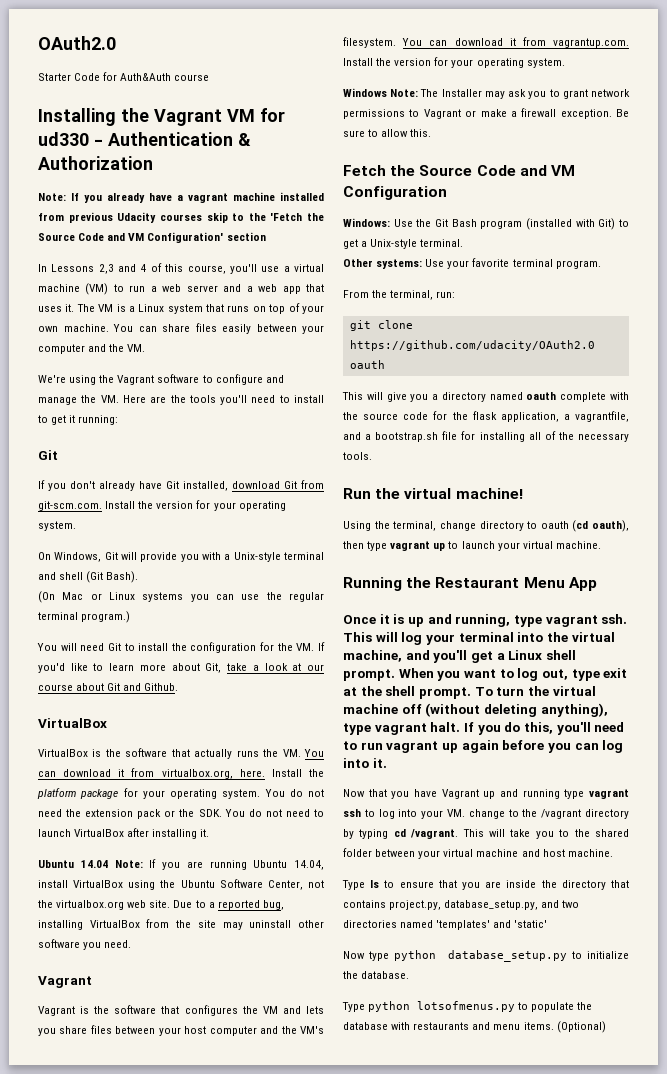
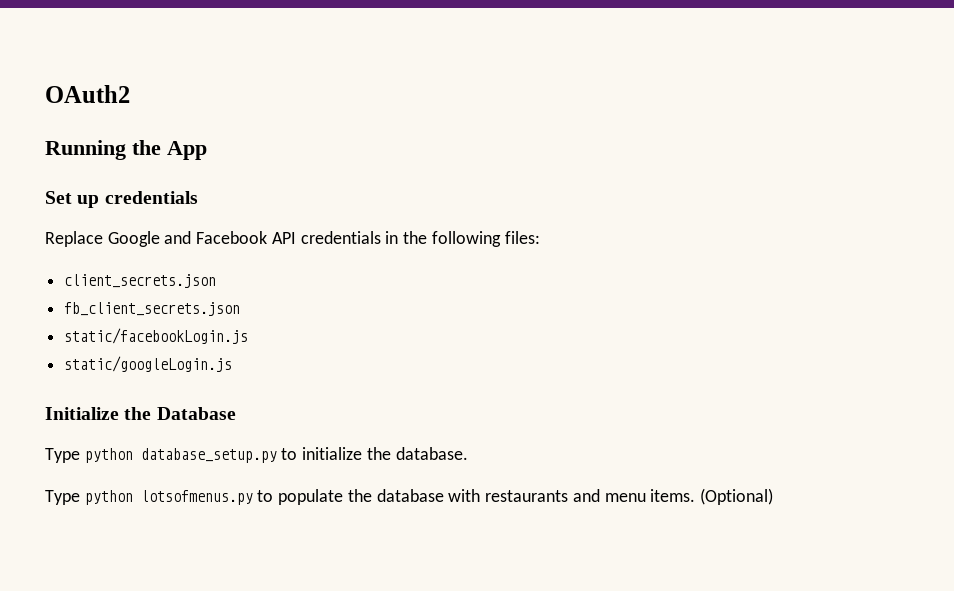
- OAuth2.0
- Starter Code for Auth&Auth course
- Installing the Vagrant VM for ud330 - Authentication & Authorization
- Note: If you already have a vagrant machine installed from previous Udacity courses skip to the 'Fetch the Source Code and VM Configuration' section
- In Lessons 2,3 and 4 of this course, you'll use a virtual machine (VM) to run a web server and a web app that uses it. The VM is a Linux system that runs on top of your own machine. You can share files easily between your computer and the VM.
- We're using the Vagrant software to configure and manage the VM. Here are the tools you'll need to install to get it running:
- Git
- If you don't already have Git installed, download Git from git-scm.com. Install the version for your operating system.
- On Windows, Git will provide you with a Unix-style terminal and shell (Git Bash).
- (On Mac or Linux systems you can use the regular terminal program.)
- You will need Git to install the configuration for the VM. If you'd like to learn more about Git, take a look at our course about Git and Github.
- VirtualBox
- VirtualBox is the software that actually runs the VM. You can download it from virtualbox.org, here. Install the platform package for your operating system. You do not need the extension pack or the SDK. You do not need to launch VirtualBox after installing it.
- Ubuntu 14.04 Note: If you are running Ubuntu 14.04, install VirtualBox using the Ubuntu Software Center, not the virtualbox.org web site. Due to a reported bug, installing VirtualBox from the site may uninstall other software you need.
- Vagrant
- Vagrant is the software that configures the VM and lets you share files between your host computer and the VM's filesystem. You can download it from vagrantup.com. Install the version for your operating system.
- Windows Note: The Installer may ask you to grant network permissions to Vagrant or make a firewall exception. Be sure to allow this.
- Fetch the Source Code and VM Configuration
- Windows: Use the Git Bash program (installed with Git) to get a Unix-style terminal.
- Other systems: Use your favorite terminal program.
- From the terminal, run:
- git clone https://github.com/udacity/OAuth2.0 oauth
- This will give you a directory named oauth complete with the source code for the flask application, a vagrantfile, and a bootstrap.sh file for installing all of the necessary tools.
- Run the virtual machine!
- Using the terminal, change directory to oauth (cd oauth), then type vagrant up to launch your virtual machine.
+ OAuth2
- Running the Restaurant Menu App
+ Running the App
- Once it is up and running, type vagrant ssh. This will log your terminal into the virtual machine, and you'll get a Linux shell prompt. When you want to log out, type exit at the shell prompt. To turn the virtual machine off (without deleting anything), type vagrant halt. If you do this, you'll need to run vagrant up again before you can log into it.
- Now that you have Vagrant up and running type vagrant ssh to log into your VM. change to the /vagrant directory by typing cd /vagrant. This will take you to the shared folder between your virtual machine and host machine.
- Type ls to ensure that you are inside the directory that contains project.py, database_setup.py, and two directories named 'templates' and 'static'
- Now type python database_setup.py to initialize the database.
+ Set up credentials
+ Replace Google and Facebook API credentials in the following files:
+ client_secrets.json
+ fb_client_secrets.json
+ static/facebookLogin.js
+ static/googleLogin.js
+ Initialize the Database
+ Type python database_setup.py to initialize the database.

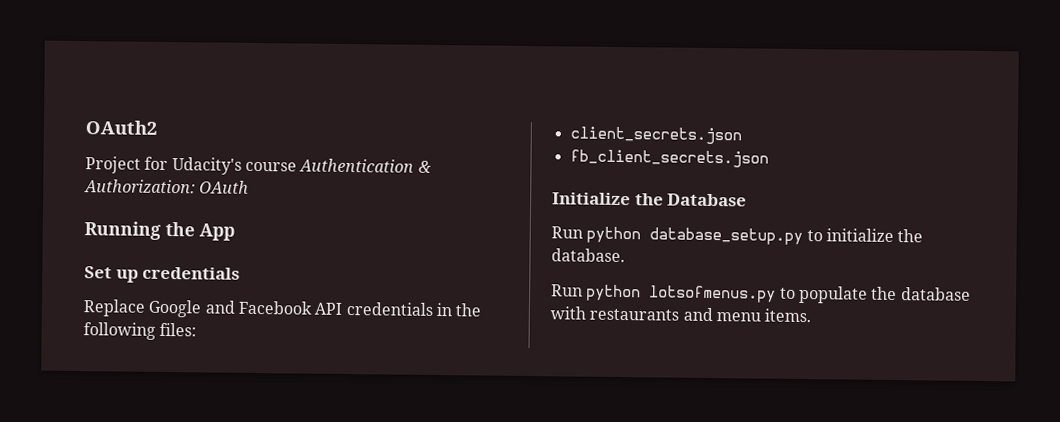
+ Project for Udacity's course Authentication & Authorization: OAuth
- static/facebookLogin.js
- static/googleLogin.js
- Type python database_setup.py to initialize the database.
+ Run python database_setup.py to initialize the database.
- Type python lotsofmenus.py to populate the database with restaurants and menu items. (Optional)
+ Run python lotsofmenus.py to populate the database with restaurants and menu items.

